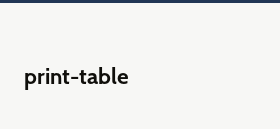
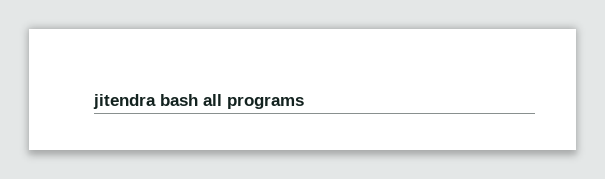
- print-table
+ jitendra bash all programs

